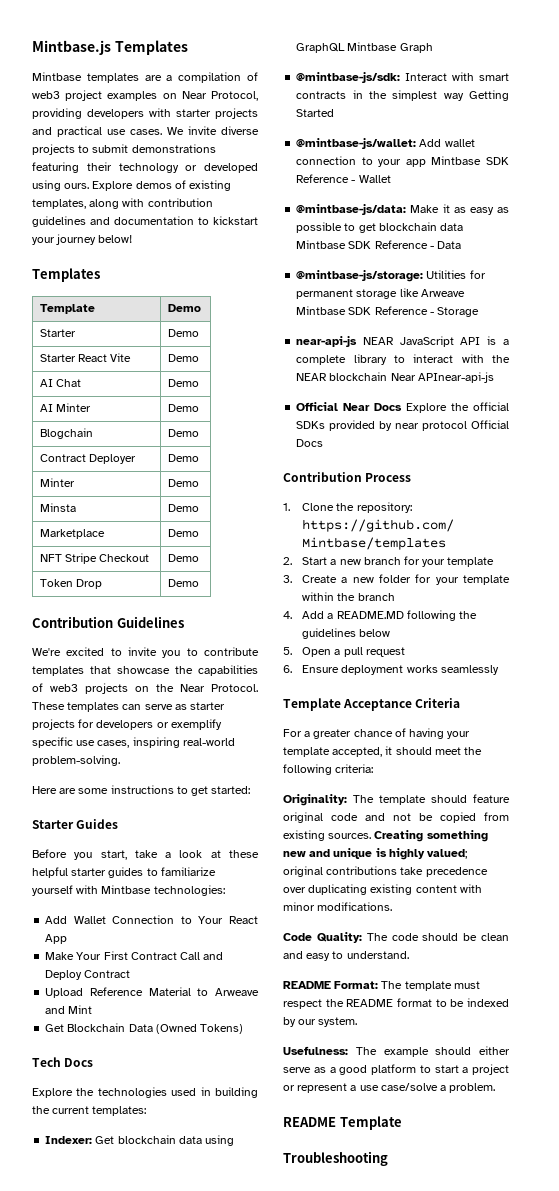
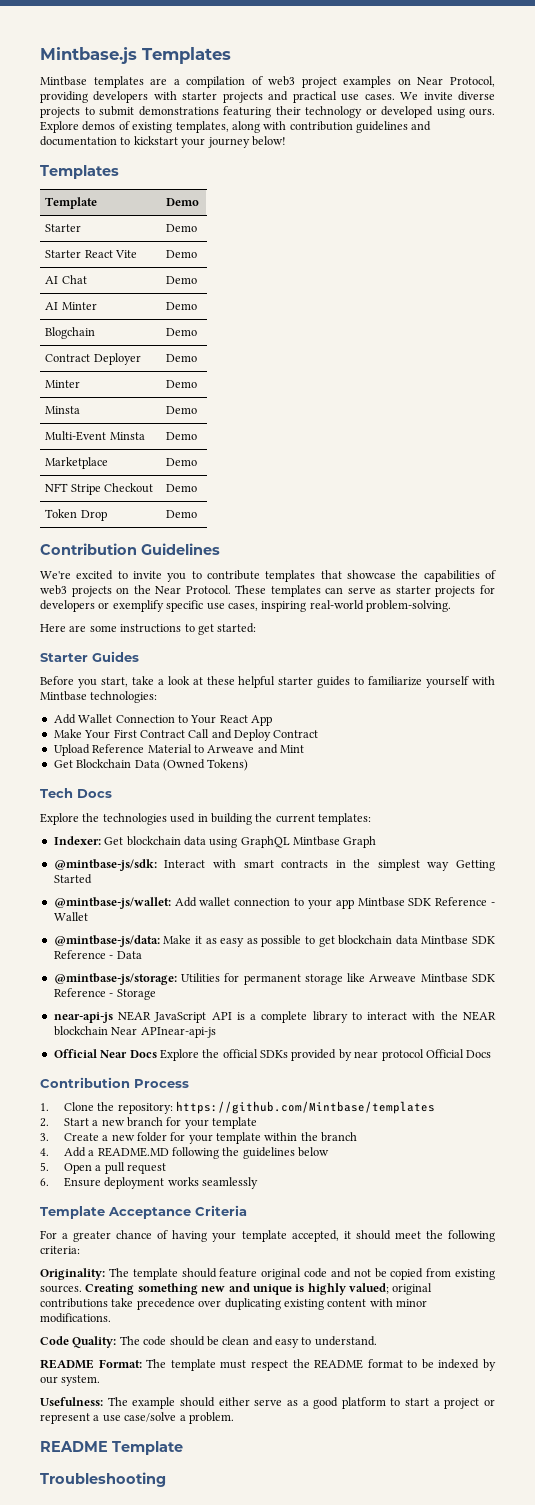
+ Multi-Event Minsta | Demo

